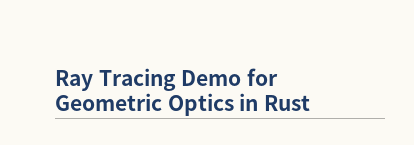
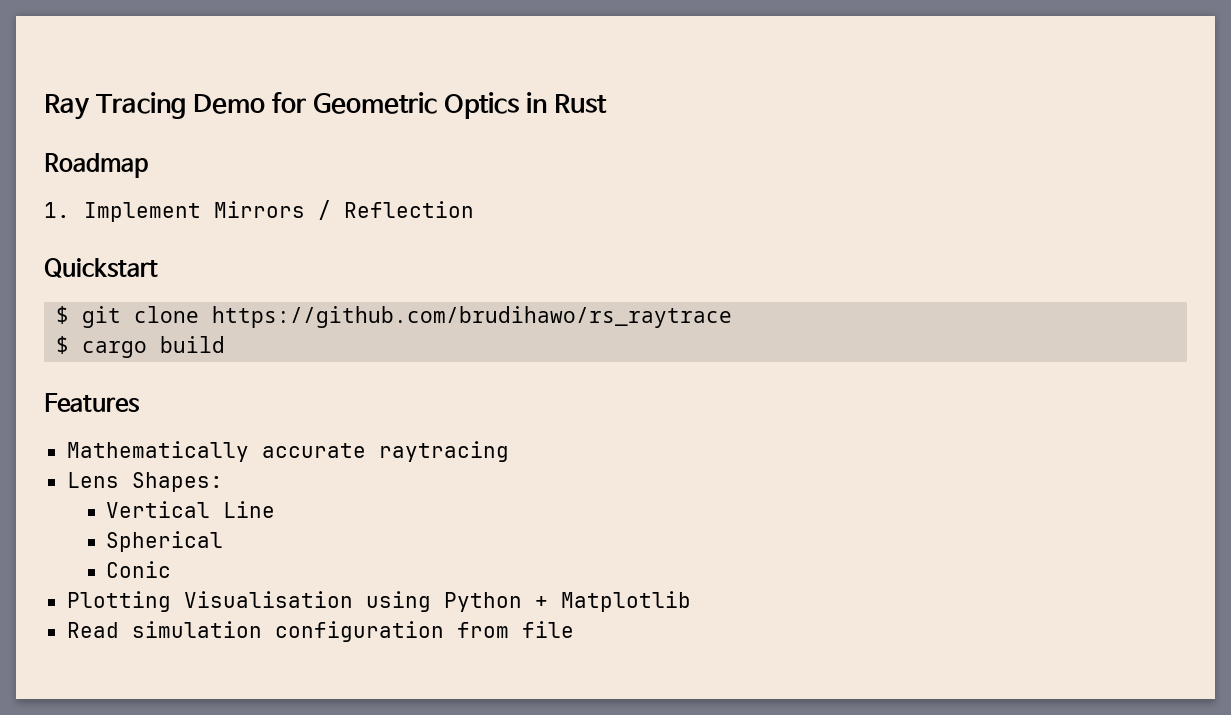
+ Roadmap
+ 1. Implement Mirrors / Reflection
+ Quickstart
+ $ git clone https://github.com/brudihawo/rs_raytrace
+ $ cargo build
+ Features
+ Mathematically accurate raytracing
+ Lens Shapes:
+ Vertical Line
+ Spherical
+ Conic
+ Plotting Visualisation using Python + Matplotlib
+ Read simulation configuration from file

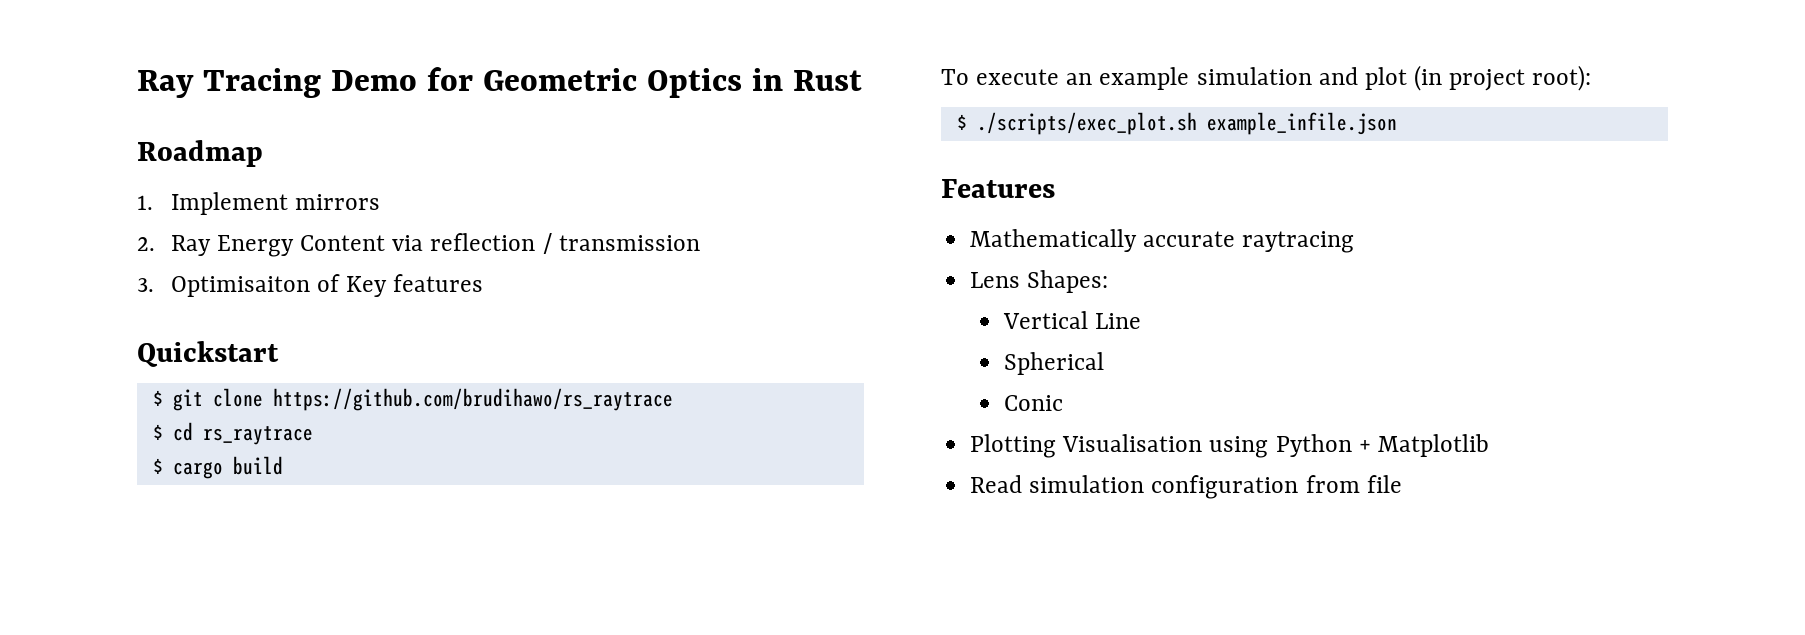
- 1. Implement Mirrors / Reflection
+ 1. Implement mirrors
+ 2. Ray Energy Content via reflection / transmission
+ 3. Optimisaiton of Key features
+ $ cd rs_raytrace
+ To execute an example simulation and plot (in project root):
+ $ ./scripts/exec_plot.sh example_infile.json

